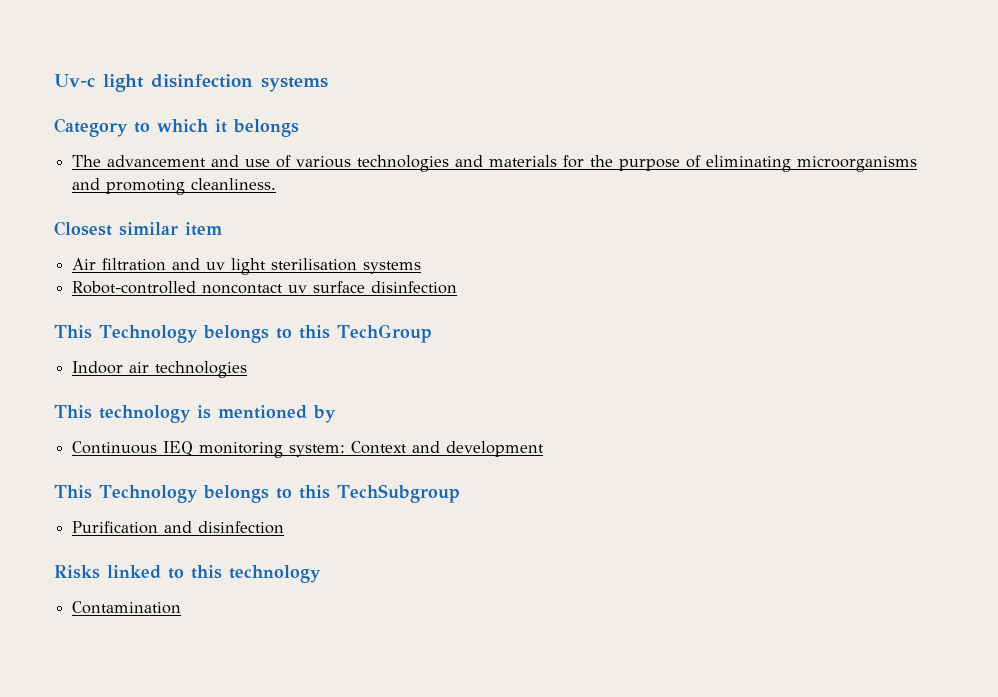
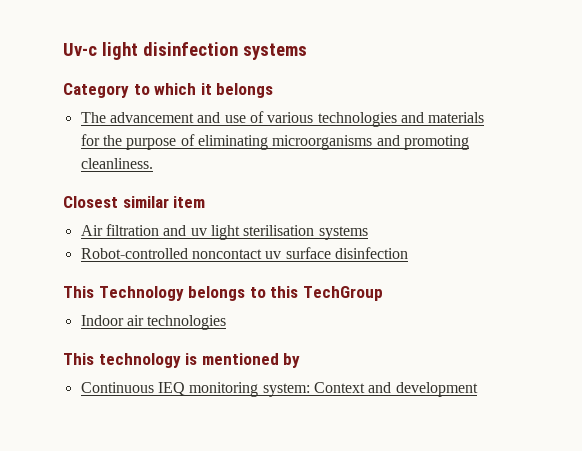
- This Technology belongs to this TechSubgroup
- Purification and disinfection
- Risks linked to this technology
- Contamination

